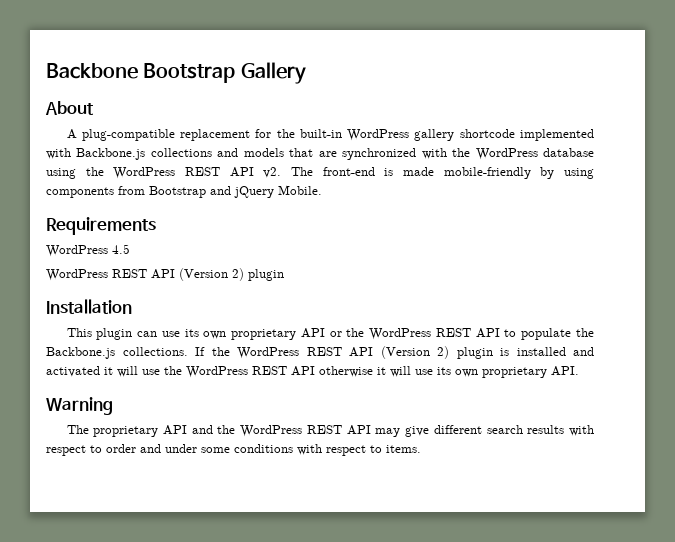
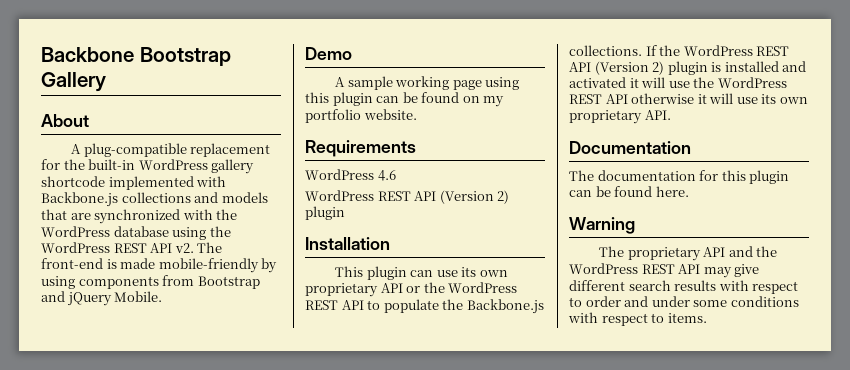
+ Demo
+ A sample working page using this plugin can be found on my portfolio website.
- WordPress 4.5
+ WordPress 4.6
+ Documentation
+ The documentation for this plugin can be found here.

